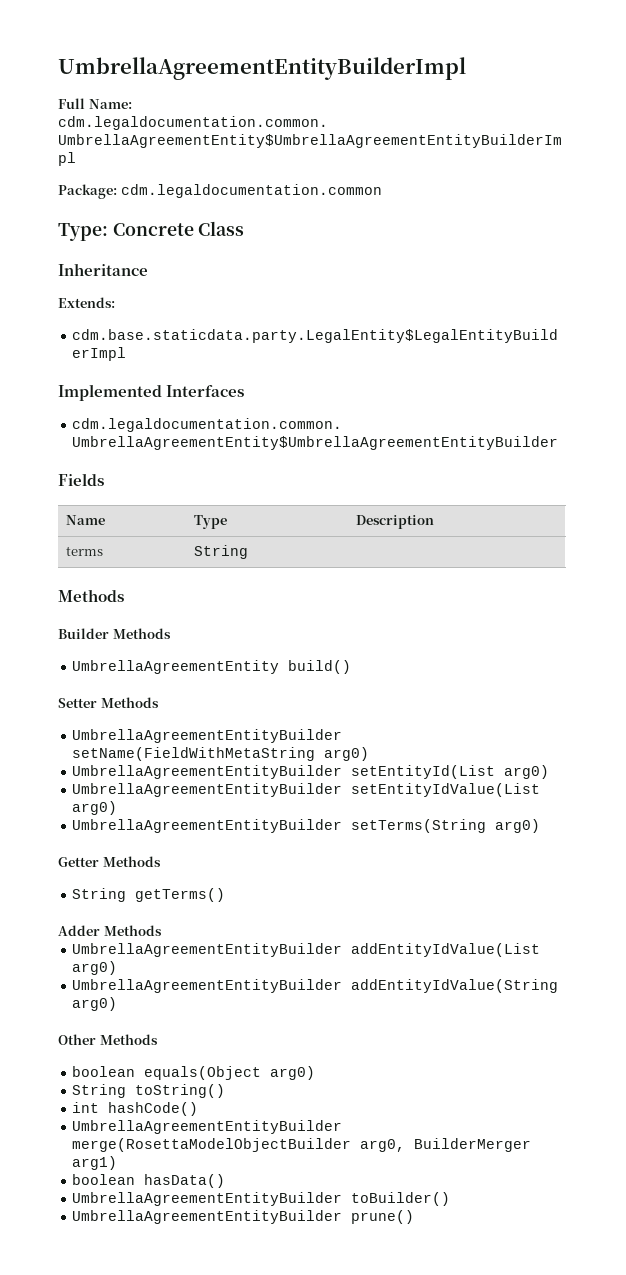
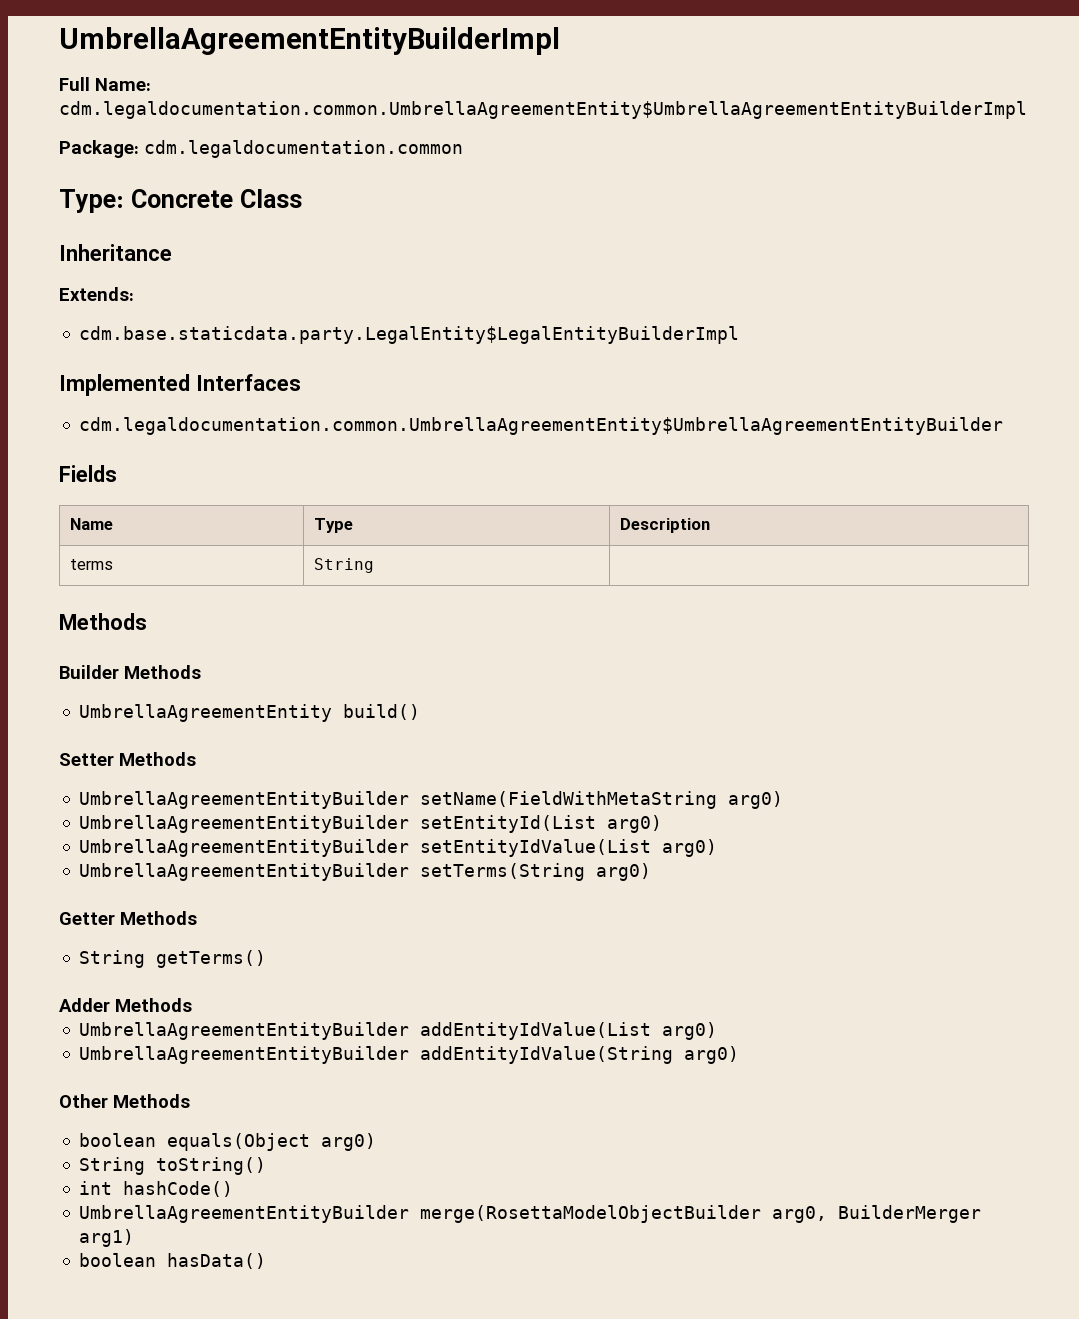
- UmbrellaAgreementEntityBuilder toBuilder()
- UmbrellaAgreementEntityBuilder prune()

